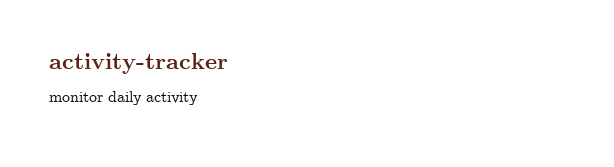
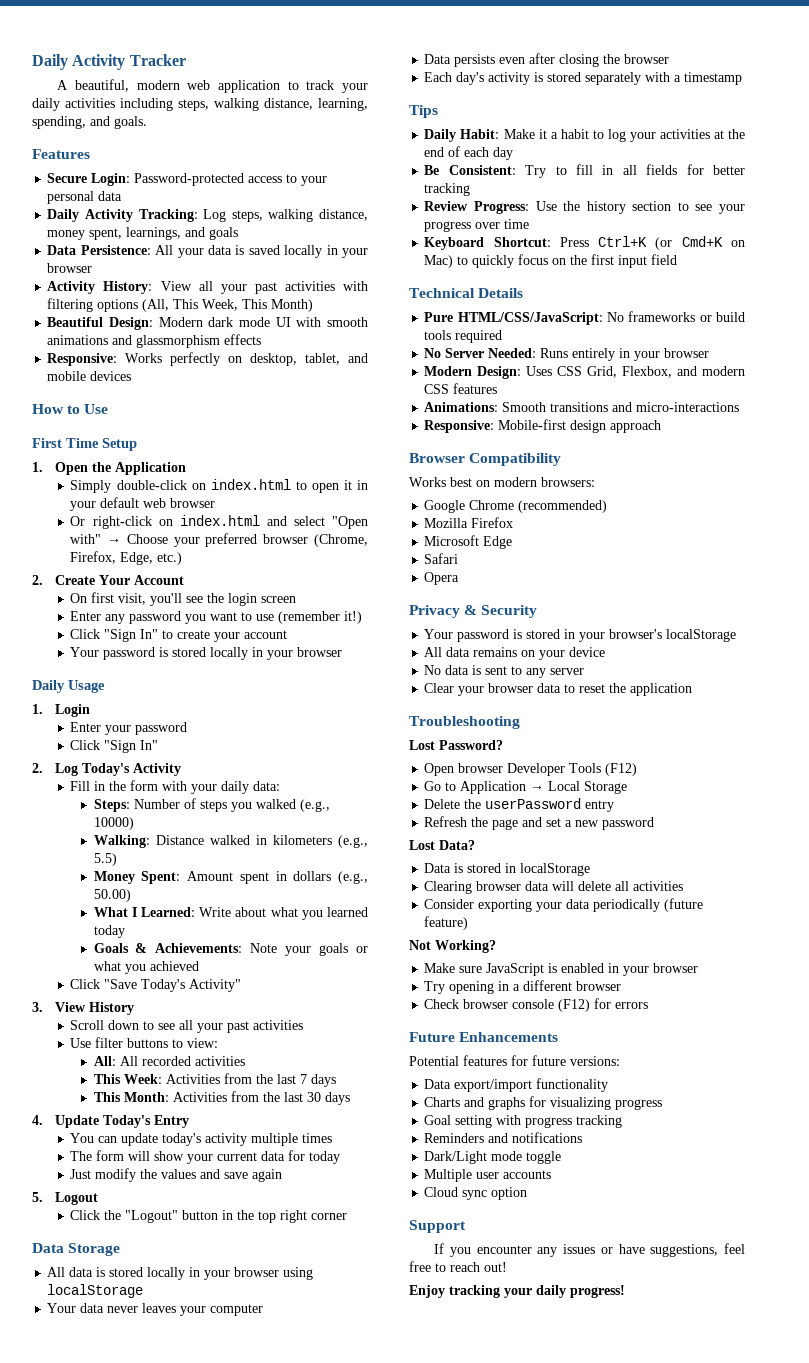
- activity-tracker
- monitor daily activity
+ Daily Activity Tracker
+ A beautiful, modern web application to track your daily activities including steps, walking distance, learning, spending, and goals.
+ Features
+ Secure Login: Password-protected access to your personal data
+ Daily Activity Tracking: Log steps, walking distance, money spent, learnings, and goals
+ Data Persistence: All your data is saved locally in your browser
+ Activity History: View all your past activities with filtering options (All, This Week, This Month)
+ Beautiful Design: Modern dark mode UI with smooth animations and glassmorphism effects
+ Responsive: Works perfectly on desktop, tablet, and mobile devices
+ How to Use
+ First Time Setup
+ 1. Open the Application
+ Simply double-click on index.html to open it in your default web browser
+ Or right-click on index.html and select "Open with" → Choose your preferred browser (Chrome, Firefox, Edge, etc.)
+ 2. Create Your Account
+ On first visit, you'll see the login screen
+ Enter any password you want to use (remember it!)
+ Click "Sign In" to create your account
+ Your password is stored locally in your browser
+ Daily Usage
+ 1. Login
+ Enter your password
+ Click "Sign In"
+ 2. Log Today's Activity
+ Fill in the form with your daily data:
+ Steps: Number of steps you walked (e.g., 10000)
+ Walking: Distance walked in kilometers (e.g., 5.5)
+ Money Spent: Amount spent in dollars (e.g., 50.00)
+ What I Learned: Write about what you learned today
+ Goals & Achievements: Note your goals or what you achieved
+ Click "Save Today's Activity"
+ 3. View History
+ Scroll down to see all your past activities
+ Use filter buttons to view:
+ All: All recorded activities
+ This Week: Activities from the last 7 days
+ This Month: Activities from the last 30 days
+ 4. Update Today's Entry
+ You can update today's activity multiple times
+ The form will show your current data for today
+ Just modify the values and save again
+ 5. Logout
+ Click the "Logout" button in the top right corner
+ Data Storage
+ All data is stored locally in your browser using localStorage
+ Your data never leaves your computer
+ Data persists even after closing the browser
+ Each day's activity is stored separately with a timestamp
+ Tips
+ Daily Habit: Make it a habit to log your activities at the end of each day
+ Be Consistent: Try to fill in all fields for better tracking
+ Review Progress: Use the history section to see your progress over time
+ Keyboard Shortcut: Press Ctrl+K (or Cmd+K on Mac) to quickly focus on the first input field
+ Technical Details
+ Pure HTML/CSS/JavaScript: No frameworks or build tools required
+ No Server Needed: Runs entirely in your browser
+ Modern Design: Uses CSS Grid, Flexbox, and modern CSS features
+ Animations: Smooth transitions and micro-interactions
+ Responsive: Mobile-first design approach
+ Browser Compatibility
+ Works best on modern browsers:
+ Google Chrome (recommended)
+ Mozilla Firefox
+ Microsoft Edge
+ Safari
+ Opera
+ Privacy & Security
+ Your password is stored in your browser's localStorage
+ All data remains on your device
+ No data is sent to any server
+ Clear your browser data to reset the application
+ Troubleshooting
+ Lost Password?
+ Open browser Developer Tools (F12)
+ Go to Application → Local Storage
+ Delete the userPassword entry
+ Refresh the page and set a new password
+ Lost Data?
+ Data is stored in localStorage
+ Clearing browser data will delete all activities
+ Consider exporting your data periodically (future feature)
+ Not Working?
+ Make sure JavaScript is enabled in your browser
+ Try opening in a different browser
+ Check browser console (F12) for errors
+ Future Enhancements
+ Potential features for future versions:
+ Data export/import functionality
+ Charts and graphs for visualizing progress
+ Goal setting with progress tracking
+ Reminders and notifications
+ Dark/Light mode toggle
+ Multiple user accounts
+ Cloud sync option
+ Support
+ If you encounter any issues or have suggestions, feel free to reach out!
+ Enjoy tracking your daily progress!

